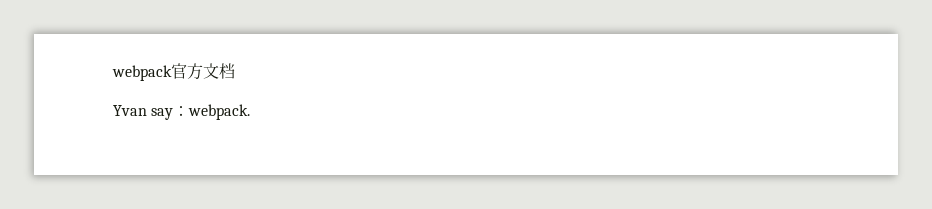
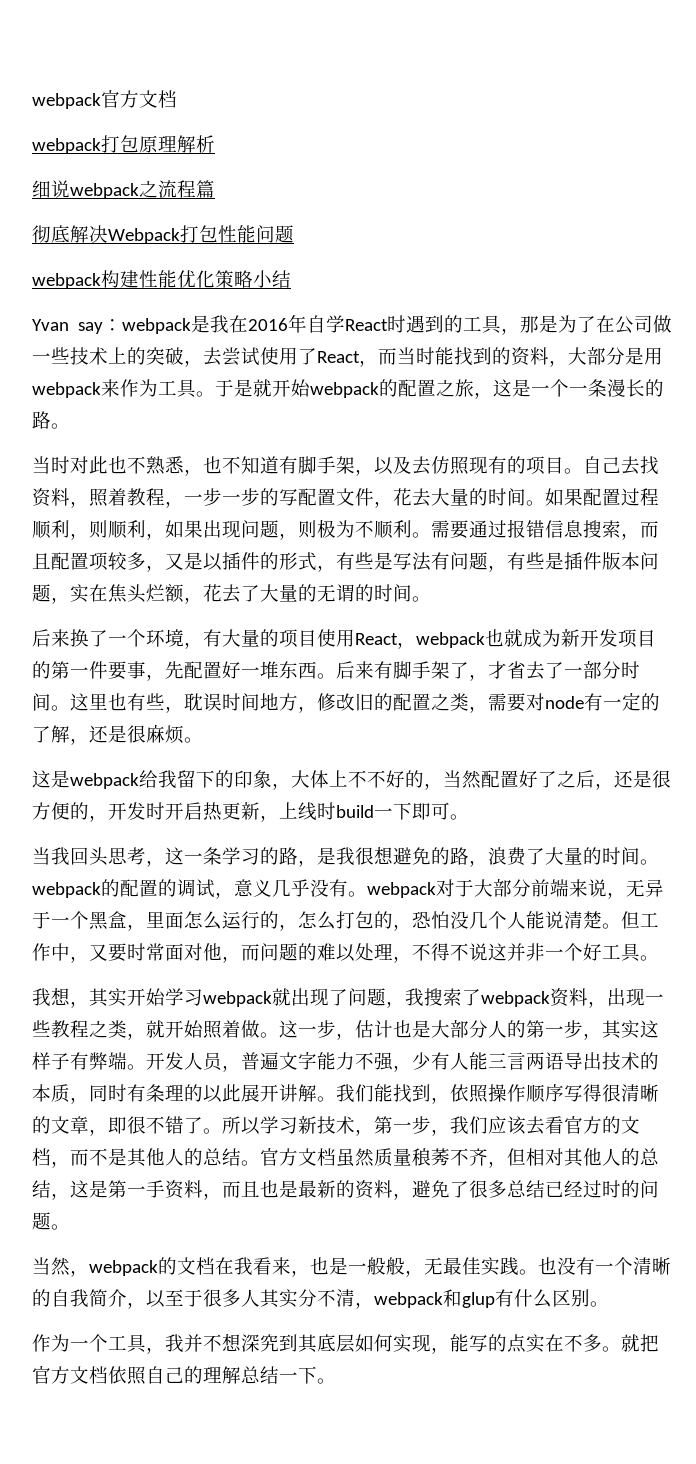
- Yvan say：webpack.
+ webpack打包原理解析
+ 细说webpack之流程篇
+ 彻底解决Webpack打包性能问题
+ webpack构建性能优化策略小结
+ Yvan say：webpack是我在2016年自学React时遇到的工具，那是为了在公司做一些技术上的突破，去尝试使用了React，而当时能找到的资料，大部分是用webpack来作为工具。于是就开始webpack的配置之旅，这是一个一条漫长的路。
+ 当时对此也不熟悉，也不知道有脚手架，以及去仿照现有的项目。自己去找资料，照着教程，一步一步的写配置文件，花去大量的时间。如果配置过程顺利，则顺利，如果出现问题，则极为不顺利。需要通过报错信息搜索，而且配置项较多，又是以插件的形式，有些是写法有问题，有些是插件版本问题，实在焦头烂额，花去了大量的无谓的时间。
+ 后来换了一个环境，有大量的项目使用React，webpack也就成为新开发项目的第一件要事，先配置好一堆东西。后来有脚手架了，才省去了一部分时间。这里也有些，耽误时间地方，修改旧的配置之类，需要对node有一定的了解，还是很麻烦。
+ 这是webpack给我留下的印象，大体上不不好的，当然配置好了之后，还是很方便的，开发时开启热更新，上线时build一下即可。
+ 当我回头思考，这一条学习的路，是我很想避免的路，浪费了大量的时间。webpack的配置的调试，意义几乎没有。webpack对于大部分前端来说，无异于一个黑盒，里面怎么运行的，怎么打包的，恐怕没几个人能说清楚。但工作中，又要时常面对他，而问题的难以处理，不得不说这并非一个好工具。
+ 我想，其实开始学习webpack就出现了问题，我搜索了webpack资料，出现一些教程之类，就开始照着做。这一步，估计也是大部分人的第一步，其实这样子有弊端。开发人员，普遍文字能力不强，少有人能三言两语导出技术的本质，同时有条理的以此展开讲解。我们能找到，依照操作顺序写得很清晰的文章，即很不错了。所以学习新技术，第一步，我们应该去看官方的文档，而不是其他人的总结。官方文档虽然质量稂莠不齐，但相对其他人的总结，这是第一手资料，而且也是最新的资料，避免了很多总结已经过时的问题。
+ 当然，webpack的文档在我看来，也是一般般，无最佳实践。也没有一个清晰的自我简介，以至于很多人其实分不清，webpack和glup有什么区别。
+ 作为一个工具，我并不想深究到其底层如何实现，能写的点实在不多。就把官方文档依照自己的理解总结一下。

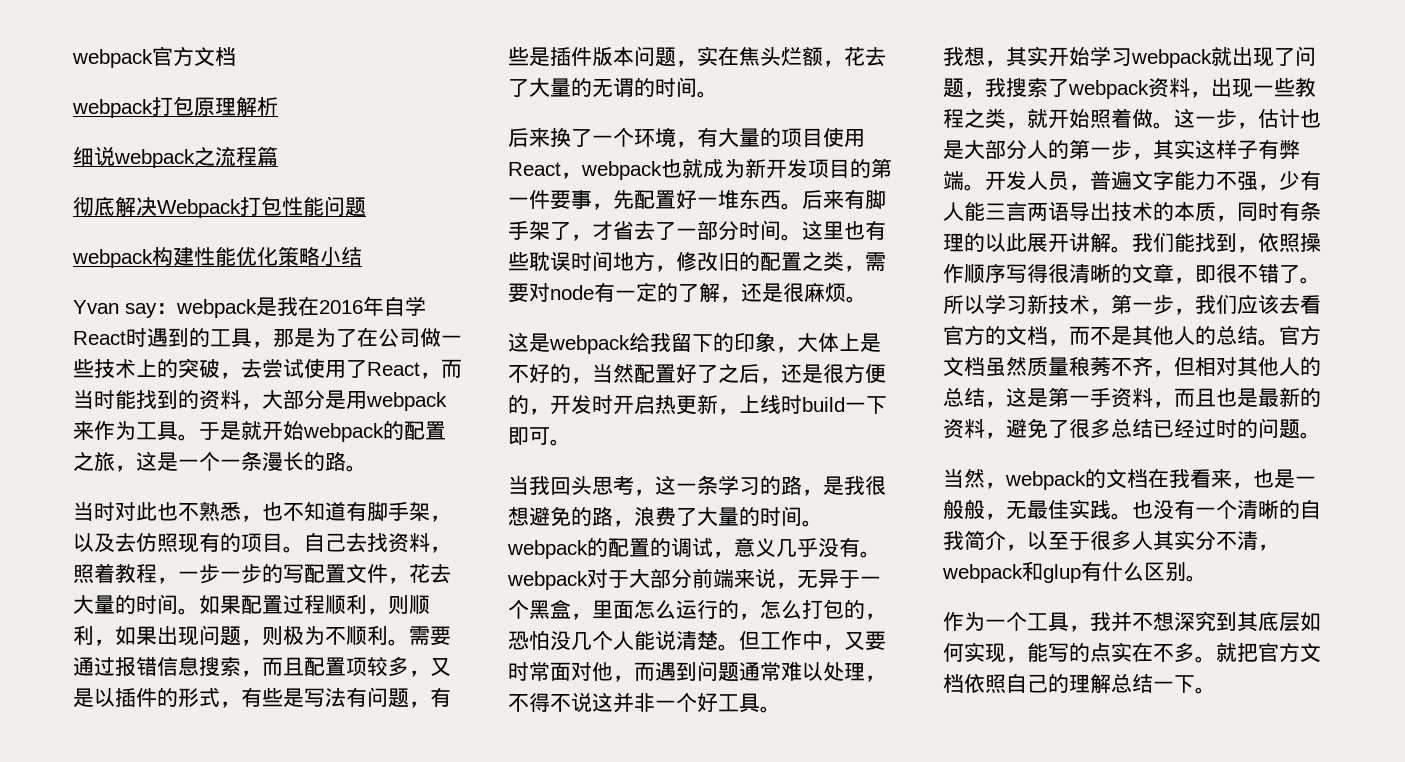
- 这里也有些，耽误时间地方，修改旧的配置之类，需要对node有一定的了解，还是很麻烦。
+ 这里也有些耽误时间地方，修改旧的配置之类，需要对node有一定的了解，还是很麻烦。
- 这是webpack给我留下的印象，大体上不不好的，当然配置好了之后，还是很方便的，开发时开启热更新，上线时build一下即可。
+ 这是webpack给我留下的印象，大体上是不好的，当然配置好了之后，还是很方便的，开发时开启热更新，上线时build一下即可。
- 但工作中，又要时常面对他，而问题的难以处理，不得不说这并非一个好工具。
+ 但工作中，又要时常面对他，而遇到问题通常难以处理，不得不说这并非一个好工具。

